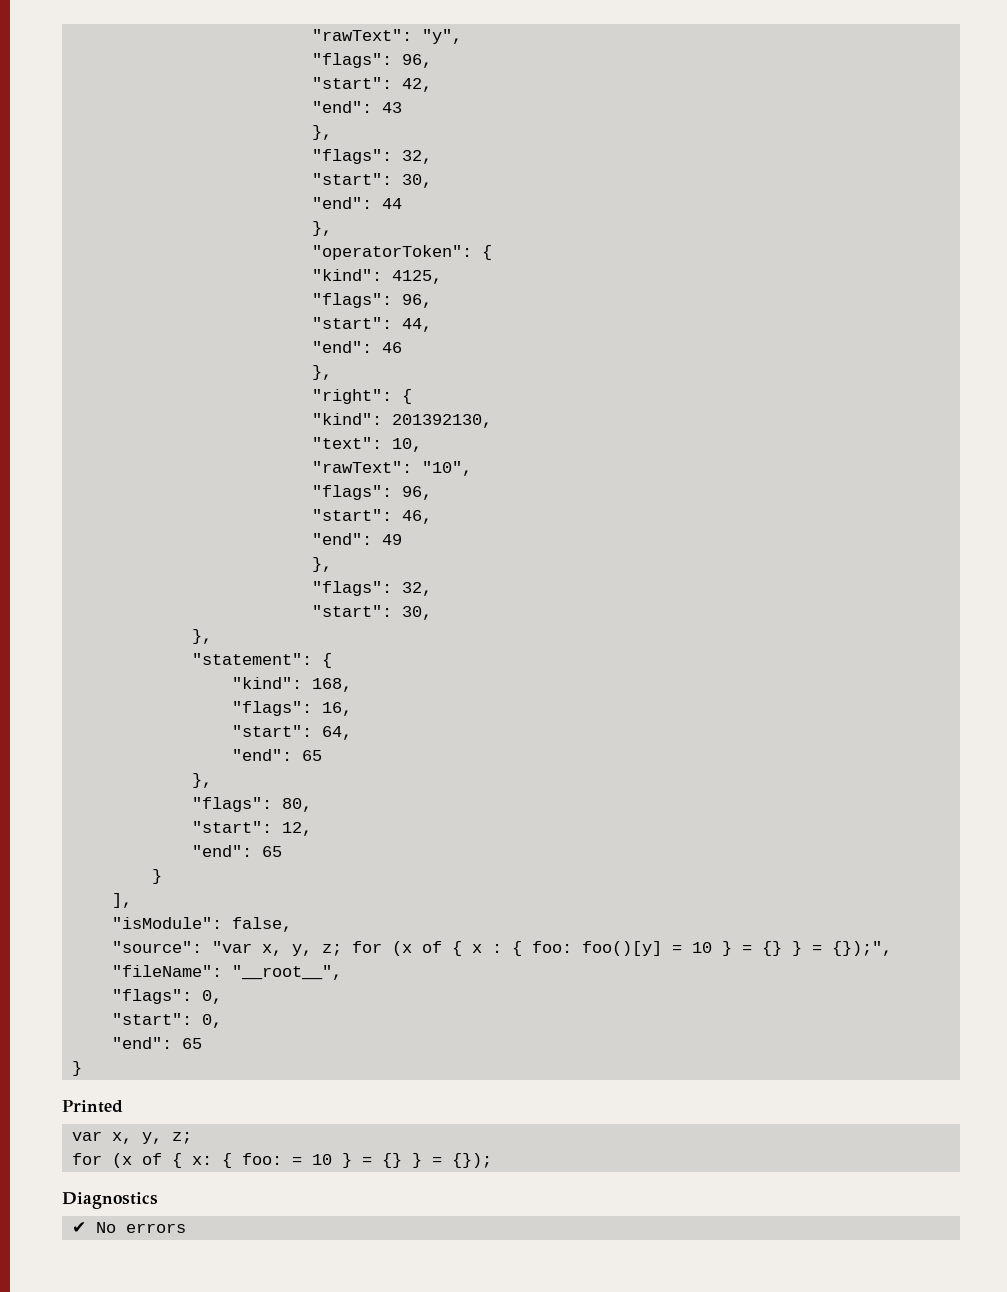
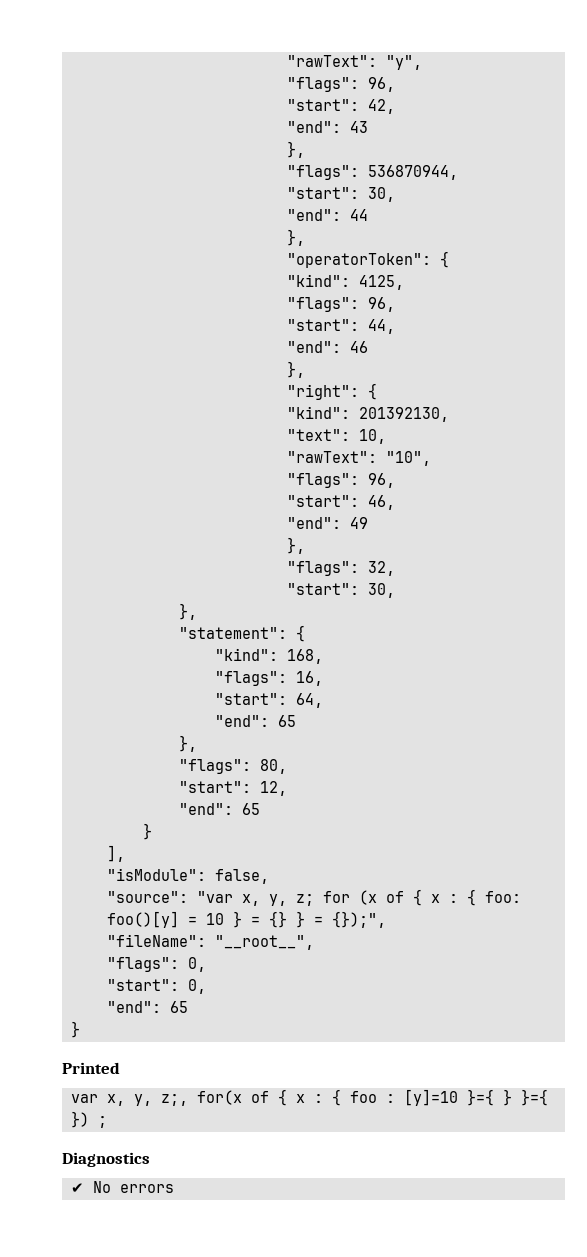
  "end": 43
  },
- "flags": 32,
+ "flags": 536870944,
- var x, y, z;
- for (x of { x: { foo: = 10 } = {} } = {});
+ var x, y, z;, for(x of { x : { foo : [y]=10 }={ } }={ }) ;

